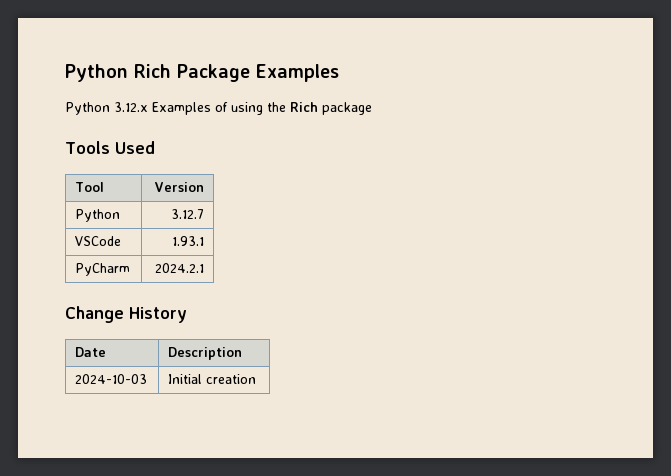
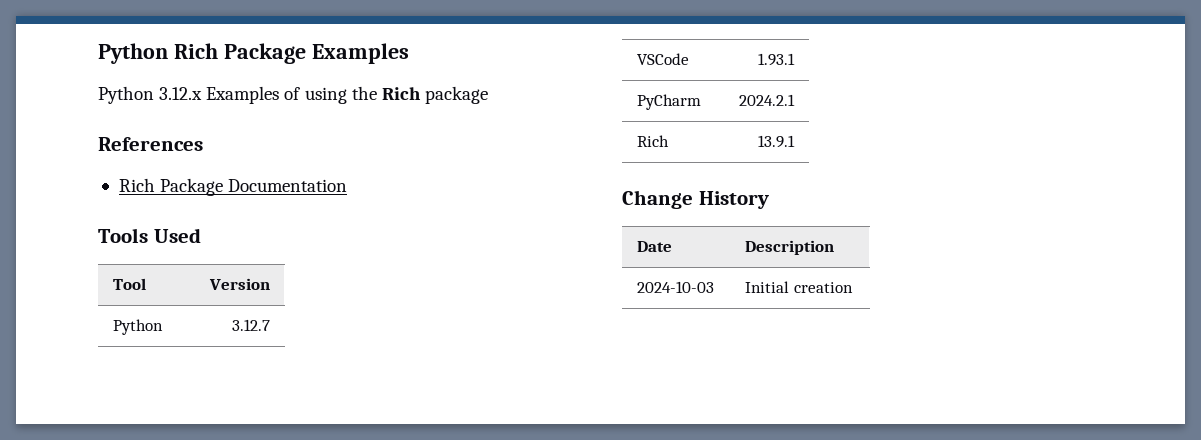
+ References
+ Rich Package Documentation
+ Rich | 13.9.1

